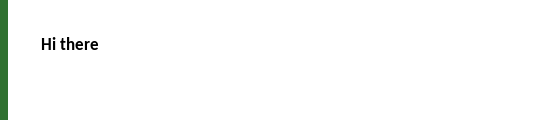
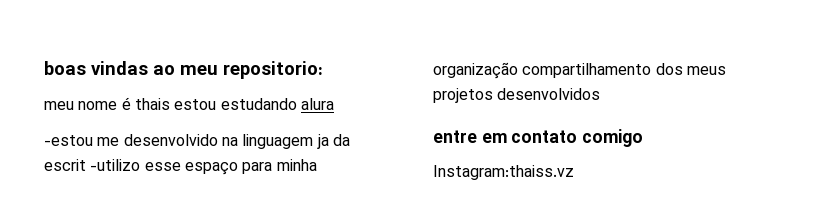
- Hi there
+ boas vindas ao meu repositorio:
+ meu nome é thais estou estudando alura
+ -estou me desenvolvido na linguagem ja da escrit -utilizo esse espaço para minha organização compartilhamento dos meus projetos desenvolvidos
+ entre em contato comigo
+ Instagram:thaiss.vz

